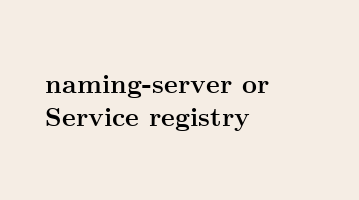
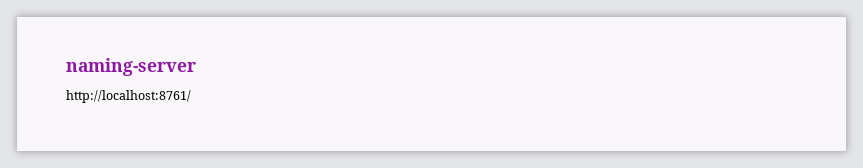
- naming-server or Service registry
+ naming-server
+ http://localhost:8761/

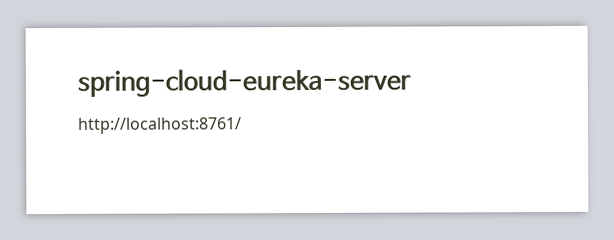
- naming-server
+ spring-cloud-eureka-server

